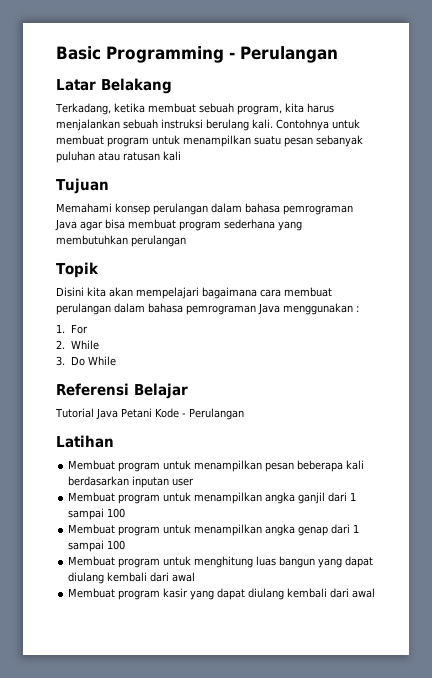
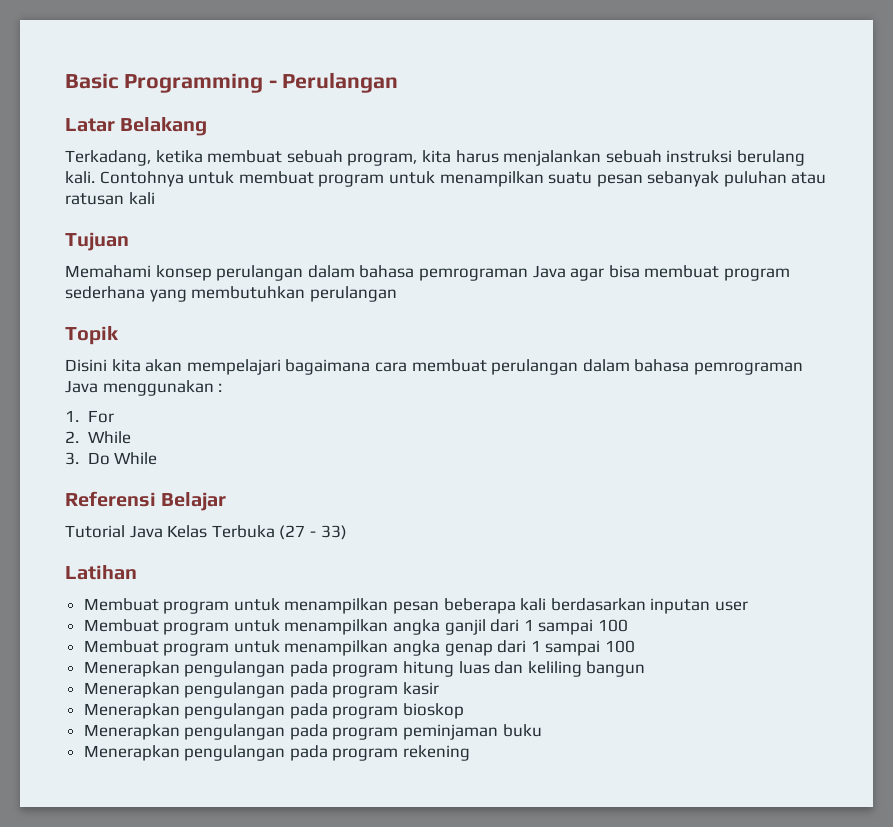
- Tutorial Java Petani Kode - Perulangan
+ Tutorial Java Kelas Terbuka (27 - 33)
- Membuat program untuk menghitung luas bangun yang dapat diulang kembali dari awal
- Membuat program kasir yang dapat diulang kembali dari awal
+ Menerapkan pengulangan pada program hitung luas dan keliling bangun
+ Menerapkan pengulangan pada program kasir
+ Menerapkan pengulangan pada program bioskop
+ Menerapkan pengulangan pada program peminjaman buku
+ Menerapkan pengulangan pada program rekening

